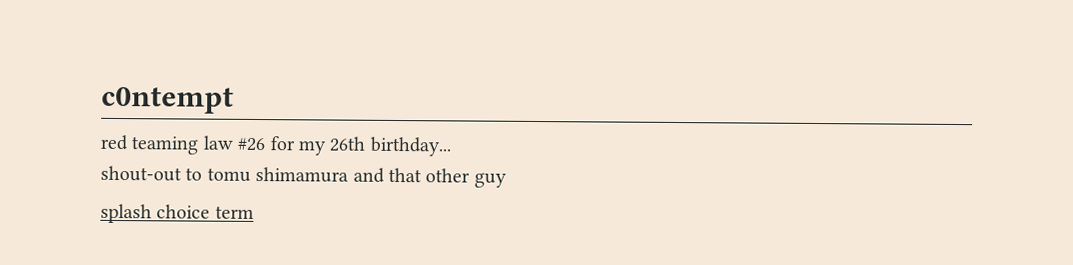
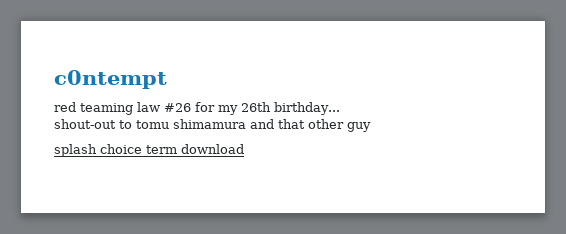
- splash choice term
+ splash choice term download

